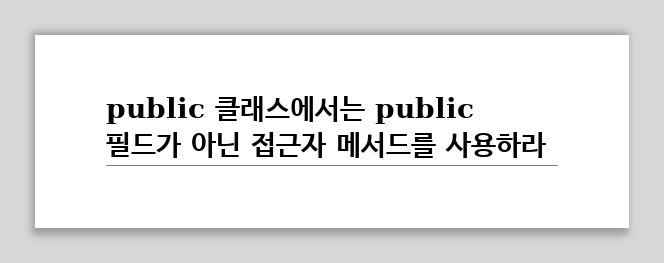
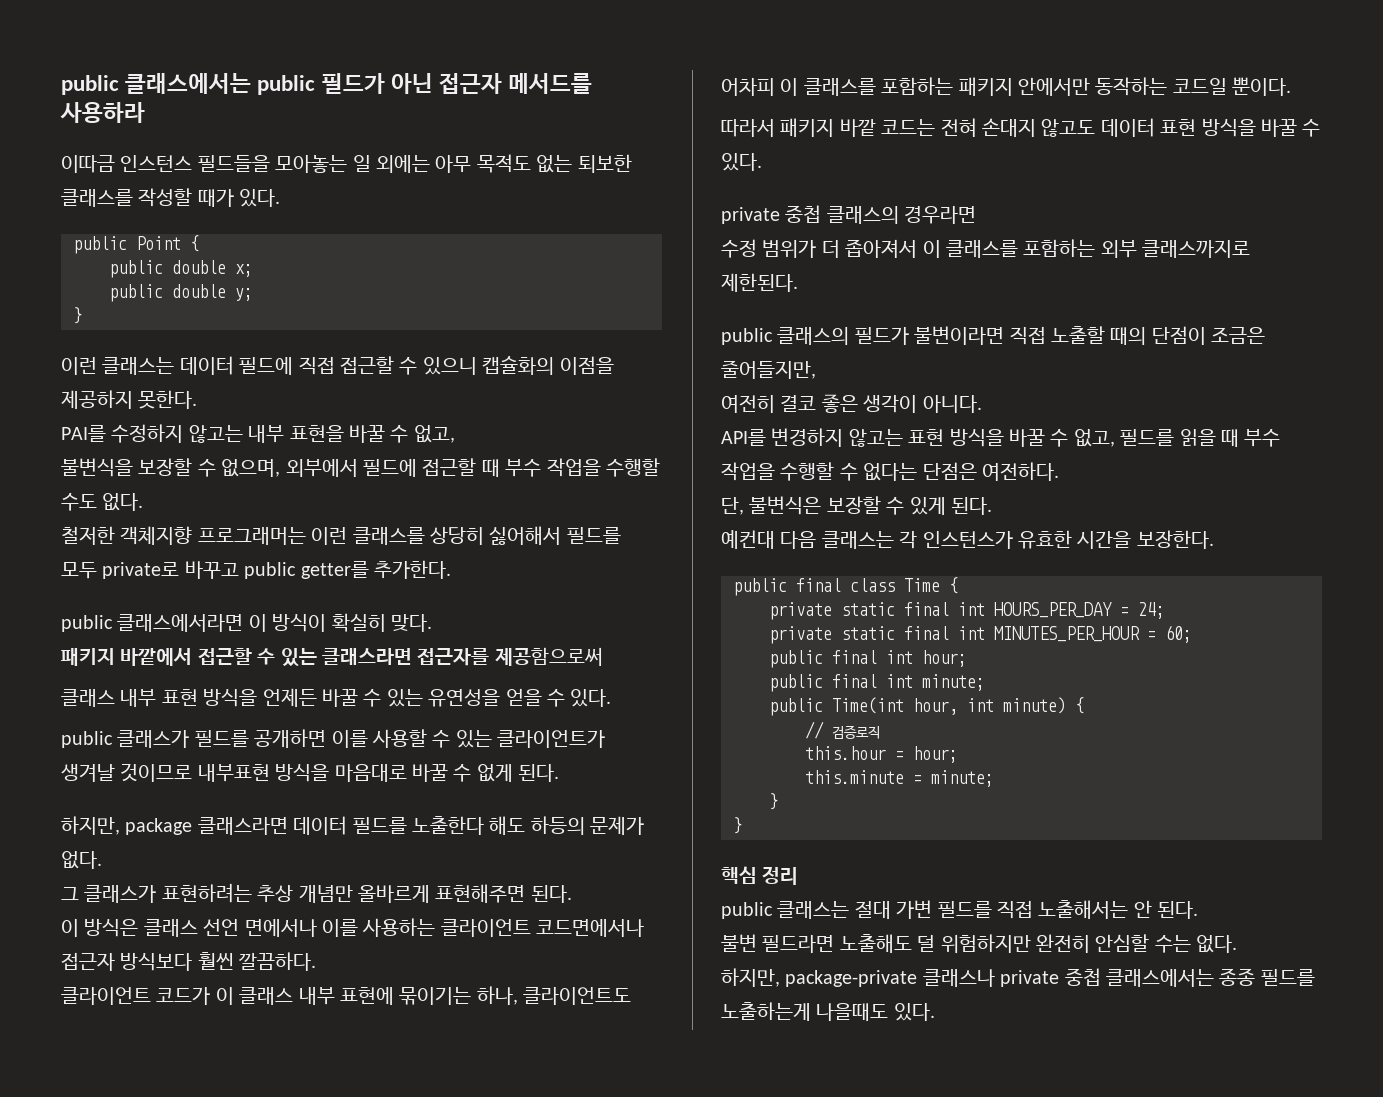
+ 이따금 인스턴스 필드들을 모아놓는 일 외에는 아무 목적도 없는 퇴보한 클래스를 작성할 때가 있다.
+ public Point {
+ public double x;
+ public double y;
+ }
+ 이런 클래스는 데이터 필드에 직접 접근할 수 있으니 캡슐화의 이점을 제공하지 못한다.
+ PAI를 수정하지 않고는 내부 표현을 바꿀 수 없고,
+ 불변식을 보장할 수 없으며, 외부에서 필드에 접근할 때 부수 작업을 수행할 수도 없다.
+ 철저한 객체지향 프로그래머는 이런 클래스를 상당히 싫어해서 필드를 모두 private로 바꾸고 public getter를 추가한다.
+ public 클래스에서라면 이 방식이 확실히 맞다.
+ 패키지 바깥에서 접근할 수 있는 클래스라면 접근자를 제공함으로써
+ 클래스 내부 표현 방식을 언제든 바꿀 수 있는 유연성을 얻을 수 있다.
+ public 클래스가 필드를 공개하면 이를 사용할 수 있는 클라이언트가 생겨날 것이므로 내부표현 방식을 마음대로 바꿀 수 없게 된다.
+ 하지만, package 클래스라면 데이터 필드를 노출한다 해도 하등의 문제가 없다.
+ 그 클래스가 표현하려는 추상 개념만 올바르게 표현해주면 된다.
+ 이 방식은 클래스 선언 면에서나 이를 사용하는 클라이언트 코드면에서나 접근자 방식보다 훨씬 깔끔하다.
+ 클라이언트 코드가 이 클래스 내부 표현에 묶이기는 하나, 클라이언트도 어차피 이 클래스를 포함하는 패키지 안에서만 동작하는 코드일 뿐이다.
+ 따라서 패키지 바깥 코드는 전혀 손대지 않고도 데이터 표현 방식을 바꿀 수 있다.
+ private 중첩 클래스의 경우라면
+ 수정 범위가 더 좁아져서 이 클래스를 포함하는 외부 클래스까지로 제한된다.
+ public 클래스의 필드가 불변이라면 직접 노출할 때의 단점이 조금은 줄어들지만,
+ 여전히 결코 좋은 생각이 아니다.
+ API를 변경하지 않고는 표현 방식을 바꿀 수 없고, 필드를 읽을 때 부수 작업을 수행할 수 없다는 단점은 여전하다.
+ 단, 불변식은 보장할 수 있게 된다.
+ 예컨대 다음 클래스는 각 인스턴스가 유효한 시간을 보장한다.
+ public final class Time {
+ private static final int HOURS_PER_DAY = 24;
+ private static final int MINUTES_PER_HOUR = 60;
+ public final int hour;
+ public final int minute;
+ public Time(int hour, int minute) {
+ // 검증로직
+ this.hour = hour;
+ this.minute = minute;
+ }
+ }
+ 핵심 정리
+ public 클래스는 절대 가변 필드를 직접 노출해서는 안 된다.
+ 불변 필드라면 노출해도 덜 위험하지만 완전히 안심할 수는 없다.
+ 하지만, package-private 클래스나 private 중첩 클래스에서는 종종 필드를 노출하는게 나을때도 있다.

